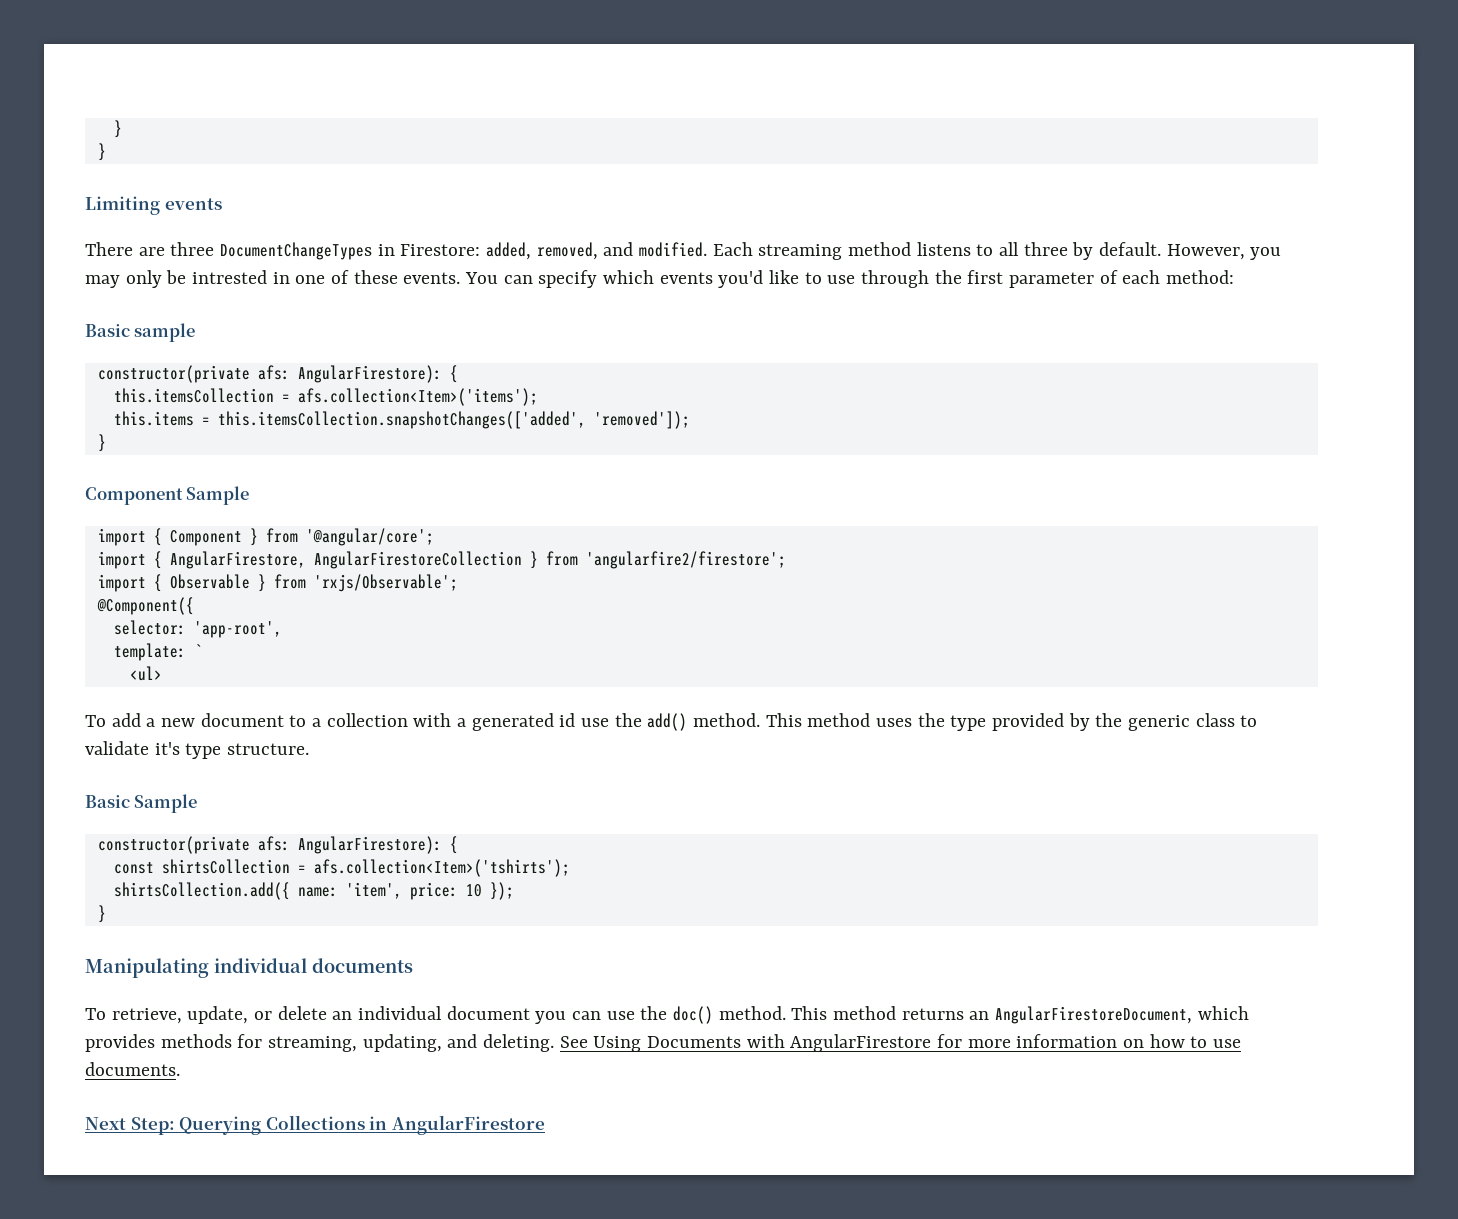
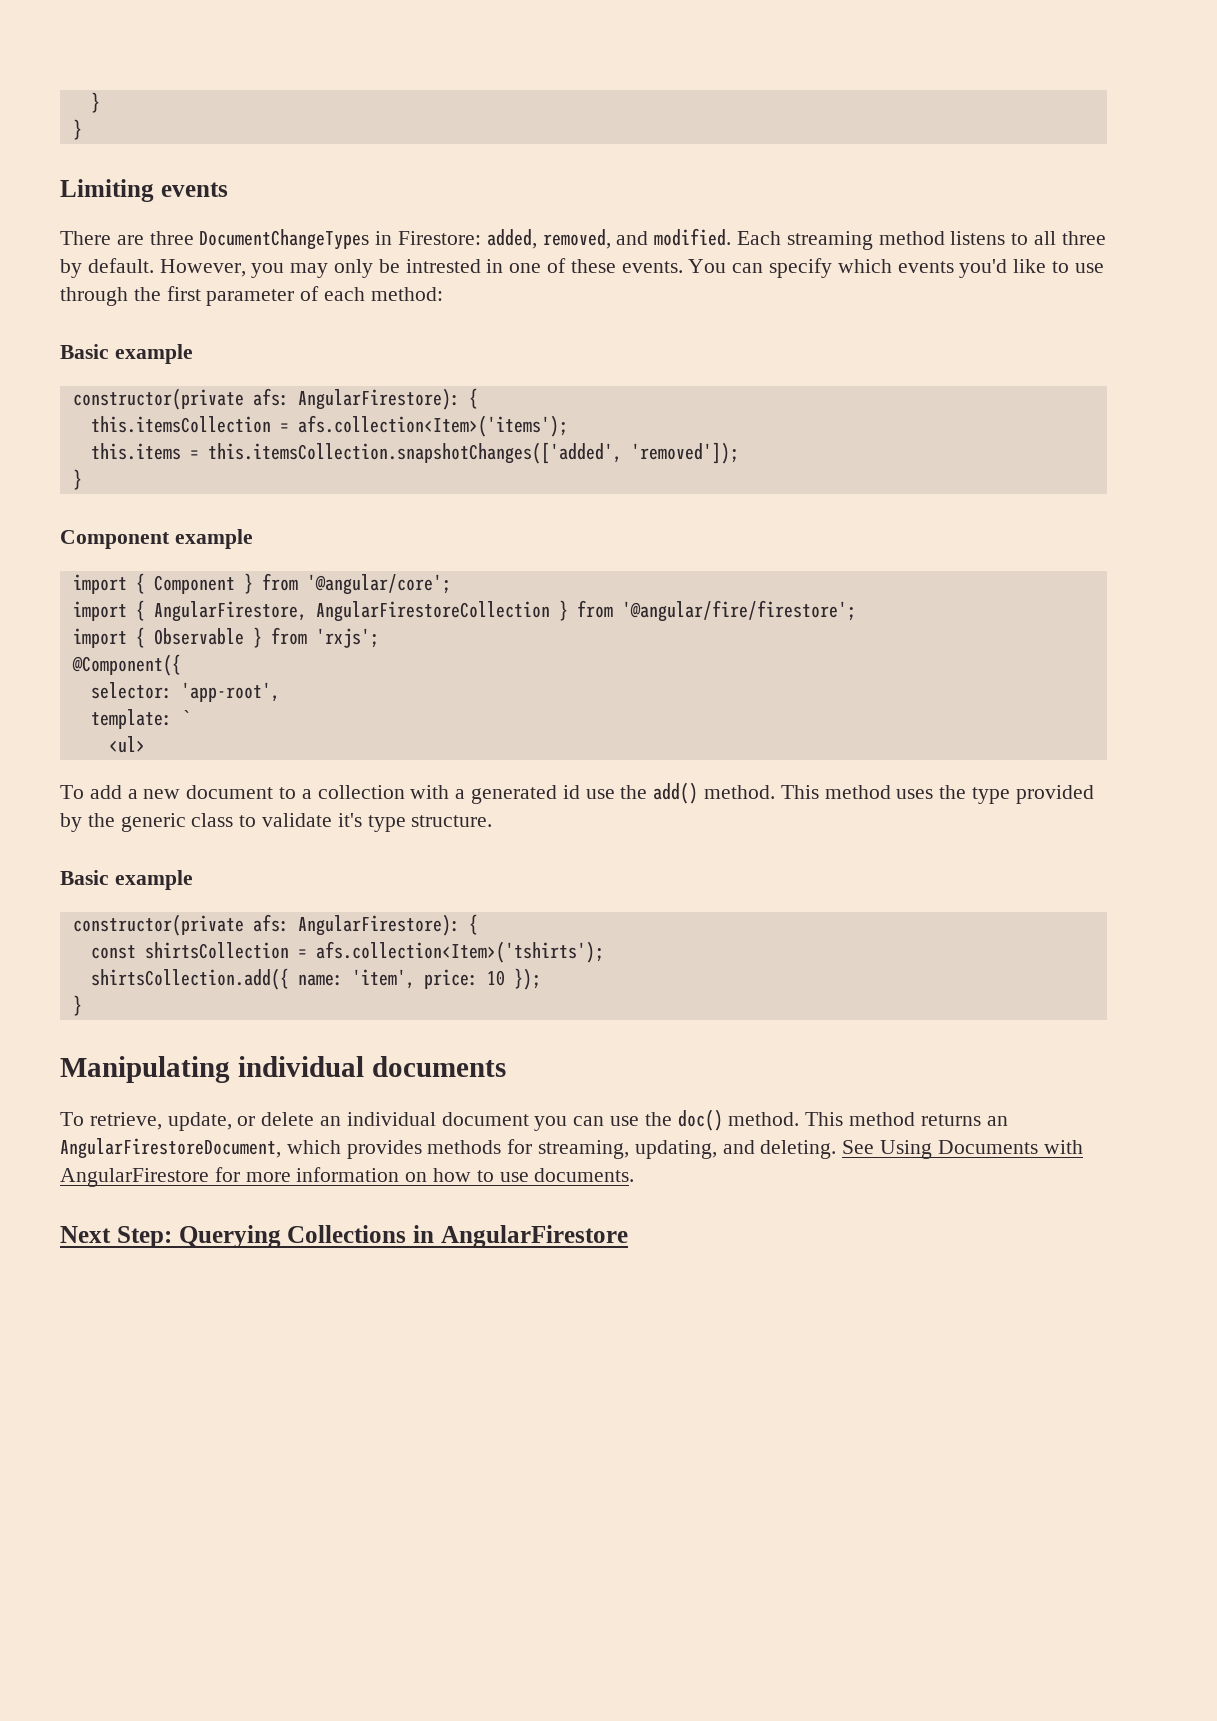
  You can specify which events you'd like to use through the first parameter of each method:
- Basic sample
+ Basic example
- Component Sample
+ Component example
- import { AngularFirestore, AngularFirestoreCollection } from 'angularfire2/firestore';
+ import { AngularFirestore, AngularFirestoreCollection } from '@angular/fire/firestore';
- import { Observable } from 'rxjs/Observable';
+ import { Observable } from 'rxjs';
  This method uses the type provided by the generic class to validate it's type structure.
- Basic Sample
+ Basic example

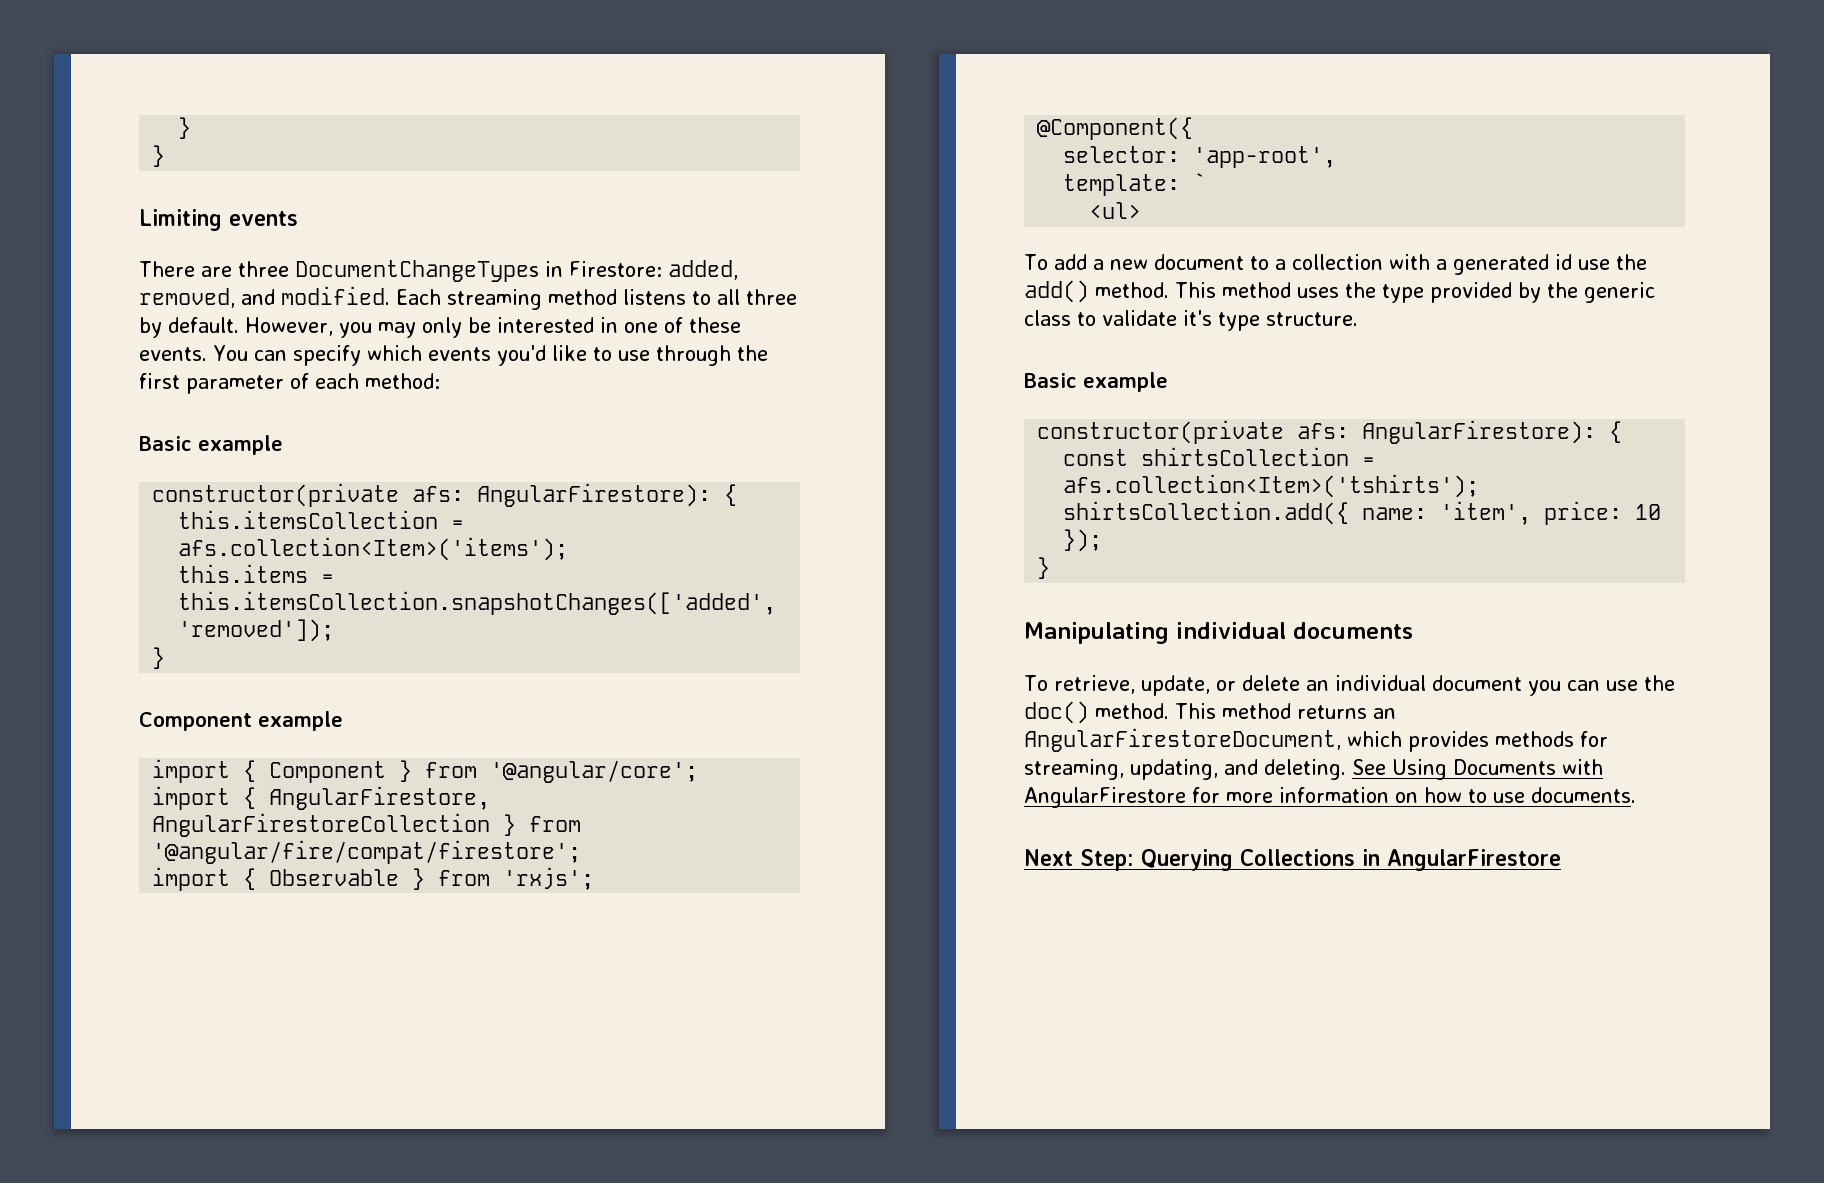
- However, you may only be intrested in one of these events.
+ However, you may only be interested in one of these events.
- import { AngularFirestore, AngularFirestoreCollection } from '@angular/fire/firestore';
+ import { AngularFirestore, AngularFirestoreCollection } from '@angular/fire/compat/firestore';

